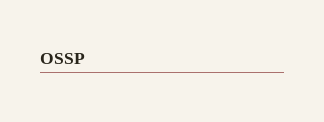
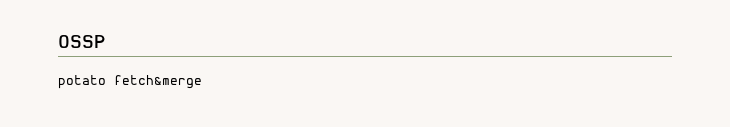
+ potato fetch&merge

